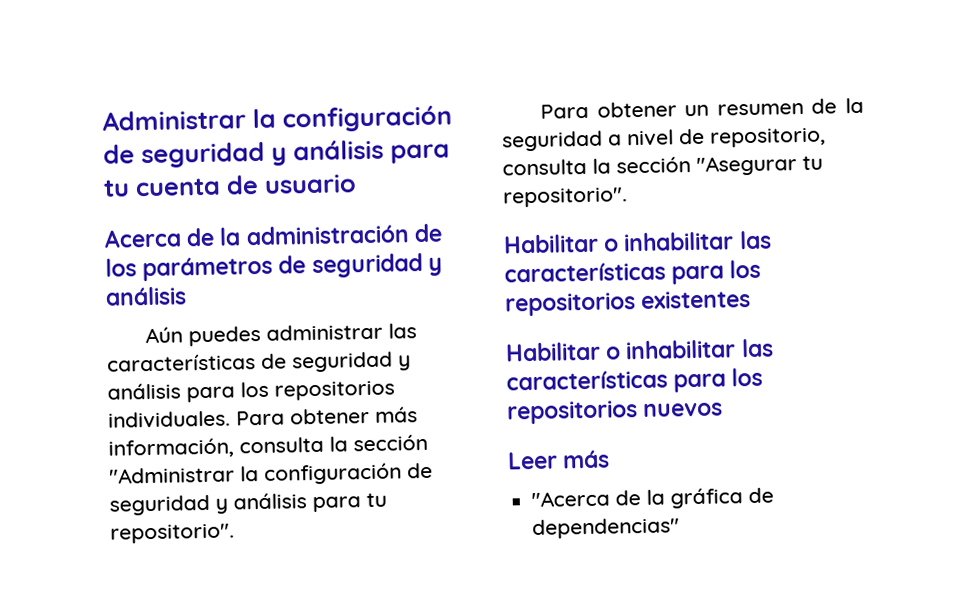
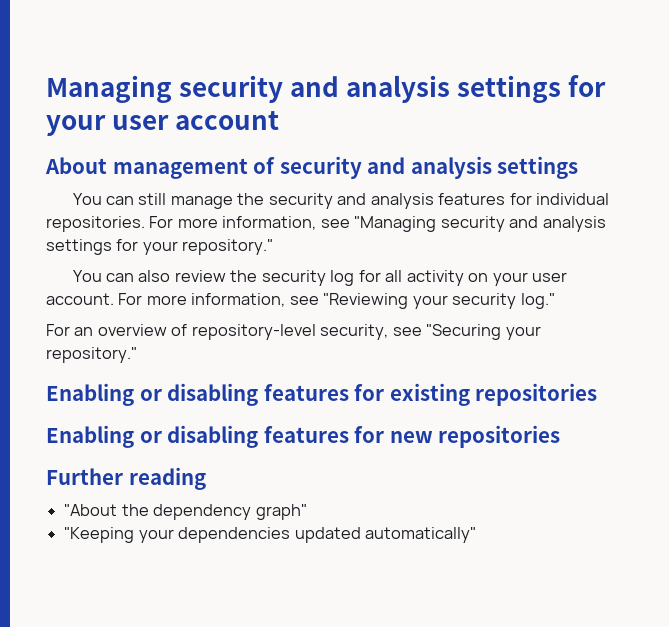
- Administrar la configuración de seguridad y análisis para tu cuenta de usuario
- Acerca de la administración de los parámetros de seguridad y análisis
- Aún puedes administrar las características de seguridad y análisis para los repositorios individuales. Para obtener más información, consulta la sección "Administrar la configuración de seguridad y análisis para tu repositorio".
- Para obtener un resumen de la seguridad a nivel de repositorio, consulta la sección "Asegurar tu repositorio".
- Habilitar o inhabilitar las características para los repositorios existentes
- Habilitar o inhabilitar las características para los repositorios nuevos
- Leer más
- "Acerca de la gráfica de dependencias"
+ Managing security and analysis settings for your user account
+ About management of security and analysis settings
+ You can still manage the security and analysis features for individual repositories. For more information, see "Managing security and analysis settings for your repository."
+ You can also review the security log for all activity on your user account. For more information, see "Reviewing your security log."
+ For an overview of repository-level security, see "Securing your repository."
+ Enabling or disabling features for existing repositories
+ Enabling or disabling features for new repositories
+ Further reading
+ "About the dependency graph"
+ "Keeping your dependencies updated automatically"

